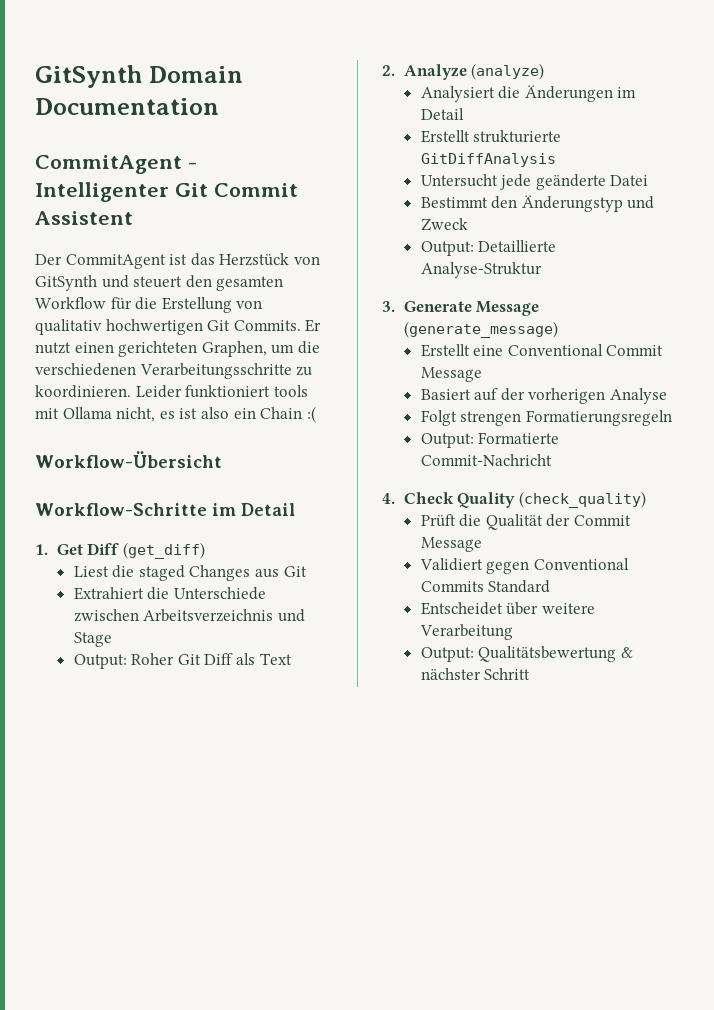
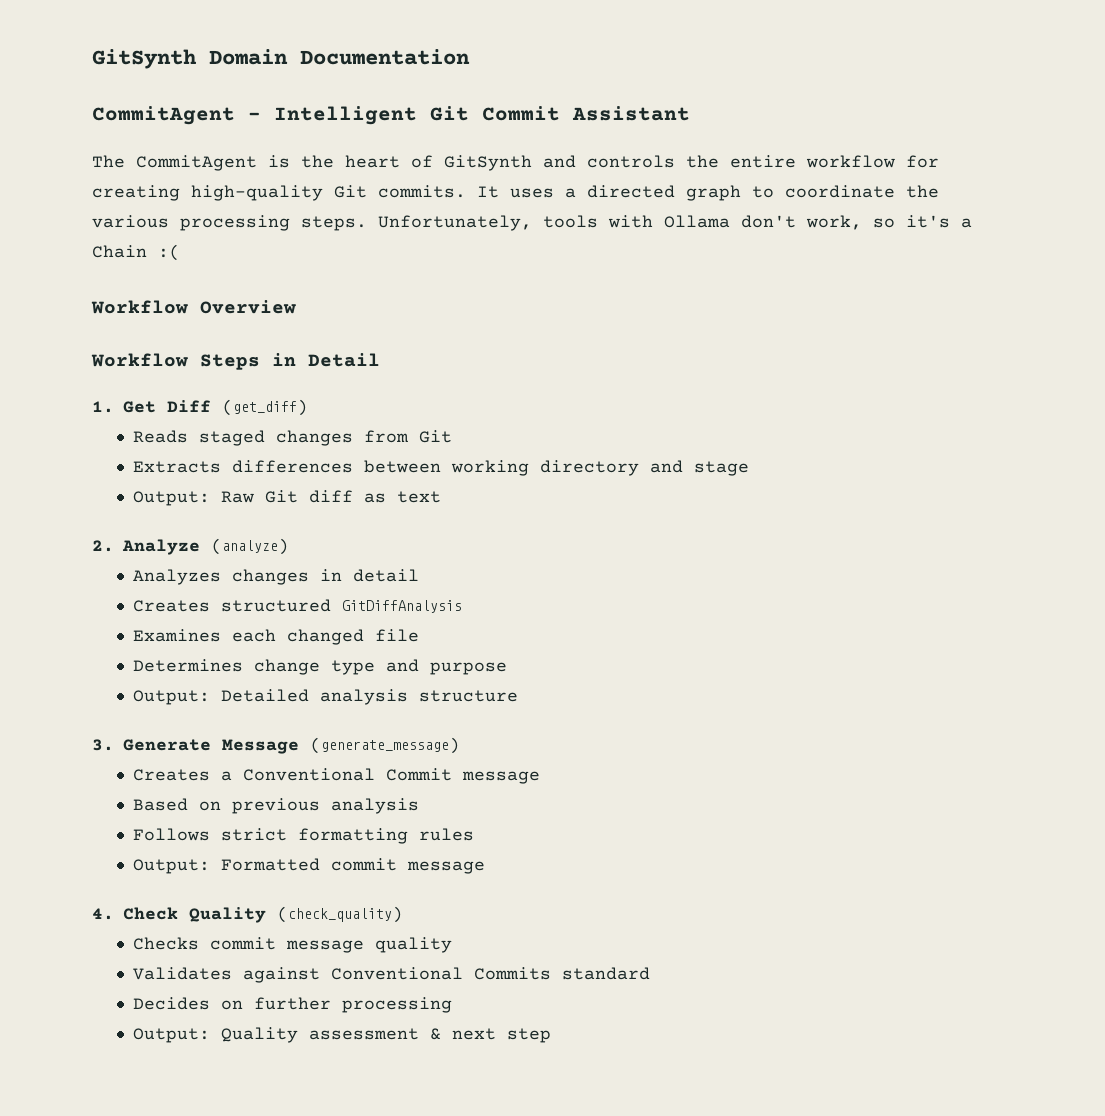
- CommitAgent - Intelligenter Git Commit Assistent
- Der CommitAgent ist das Herzstück von GitSynth und steuert den gesamten Workflow für die Erstellung von qualitativ hochwertigen Git Commits. Er nutzt einen gerichteten Graphen, um die verschiedenen Verarbeitungsschritte zu koordinieren. Leider funktioniert tools mit Ollama nicht, es ist also ein Chain :(
- Workflow-Übersicht
- Workflow-Schritte im Detail
+ CommitAgent - Intelligent Git Commit Assistant
+ The CommitAgent is the heart of GitSynth and controls the entire workflow for creating high-quality Git commits. It uses a directed graph to coordinate the various processing steps. Unfortunately, tools with Ollama don't work, so it's a Chain :(
+ Workflow Overview
+ Workflow Steps in Detail
- Liest die staged Changes aus Git
- Extrahiert die Unterschiede zwischen Arbeitsverzeichnis und Stage
- Output: Roher Git Diff als Text
+ Reads staged changes from Git
+ Extracts differences between working directory and stage
+ Output: Raw Git diff as text
  2. Analyze (analyze)
- Analysiert die Änderungen im Detail
- Erstellt strukturierte GitDiffAnalysis
- Untersucht jede geänderte Datei
- Bestimmt den Änderungstyp und Zweck
- Output: Detaillierte Analyse-Struktur
+ Analyzes changes in detail
+ Creates structured GitDiffAnalysis
+ Examines each changed file
+ Determines change type and purpose
+ Output: Detailed analysis structure
  3. Generate Message (generate_message)
- Erstellt eine Conventional Commit Message
- Basiert auf der vorherigen Analyse
- Folgt strengen Formatierungsregeln
- Output: Formatierte Commit-Nachricht
+ Creates a Conventional Commit message
+ Based on previous analysis
+ Follows strict formatting rules
+ Output: Formatted commit message
  4. Check Quality (check_quality)
- Prüft die Qualität der Commit Message
- Validiert gegen Conventional Commits Standard
- Entscheidet über weitere Verarbeitung
- Output: Qualitätsbewertung & nächster Schritt
+ Checks commit message quality
+ Validates against Conventional Commits standard
+ Decides on further processing
+ Output: Quality assessment & next step

